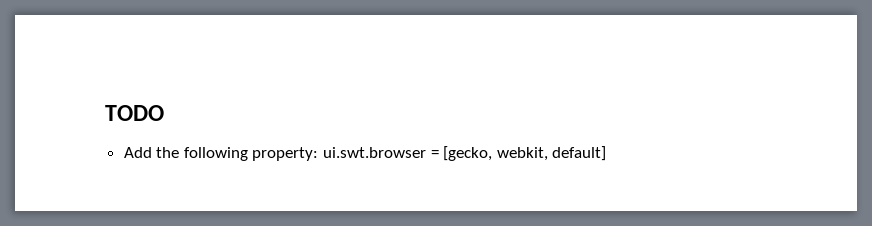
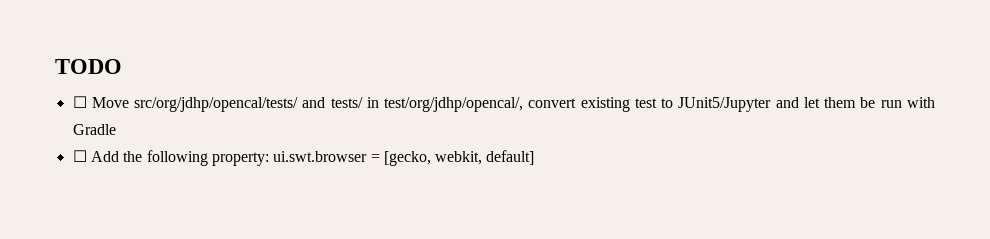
- Add the following property: ui.swt.browser = [gecko, webkit, default]
+ ☐ Move src/org/jdhp/opencal/tests/ and tests/ in test/org/jdhp/opencal/, convert existing test to JUnit5/Jupyter and let them be run with Gradle
+ ☐ Add the following property: ui.swt.browser = [gecko, webkit, default]

